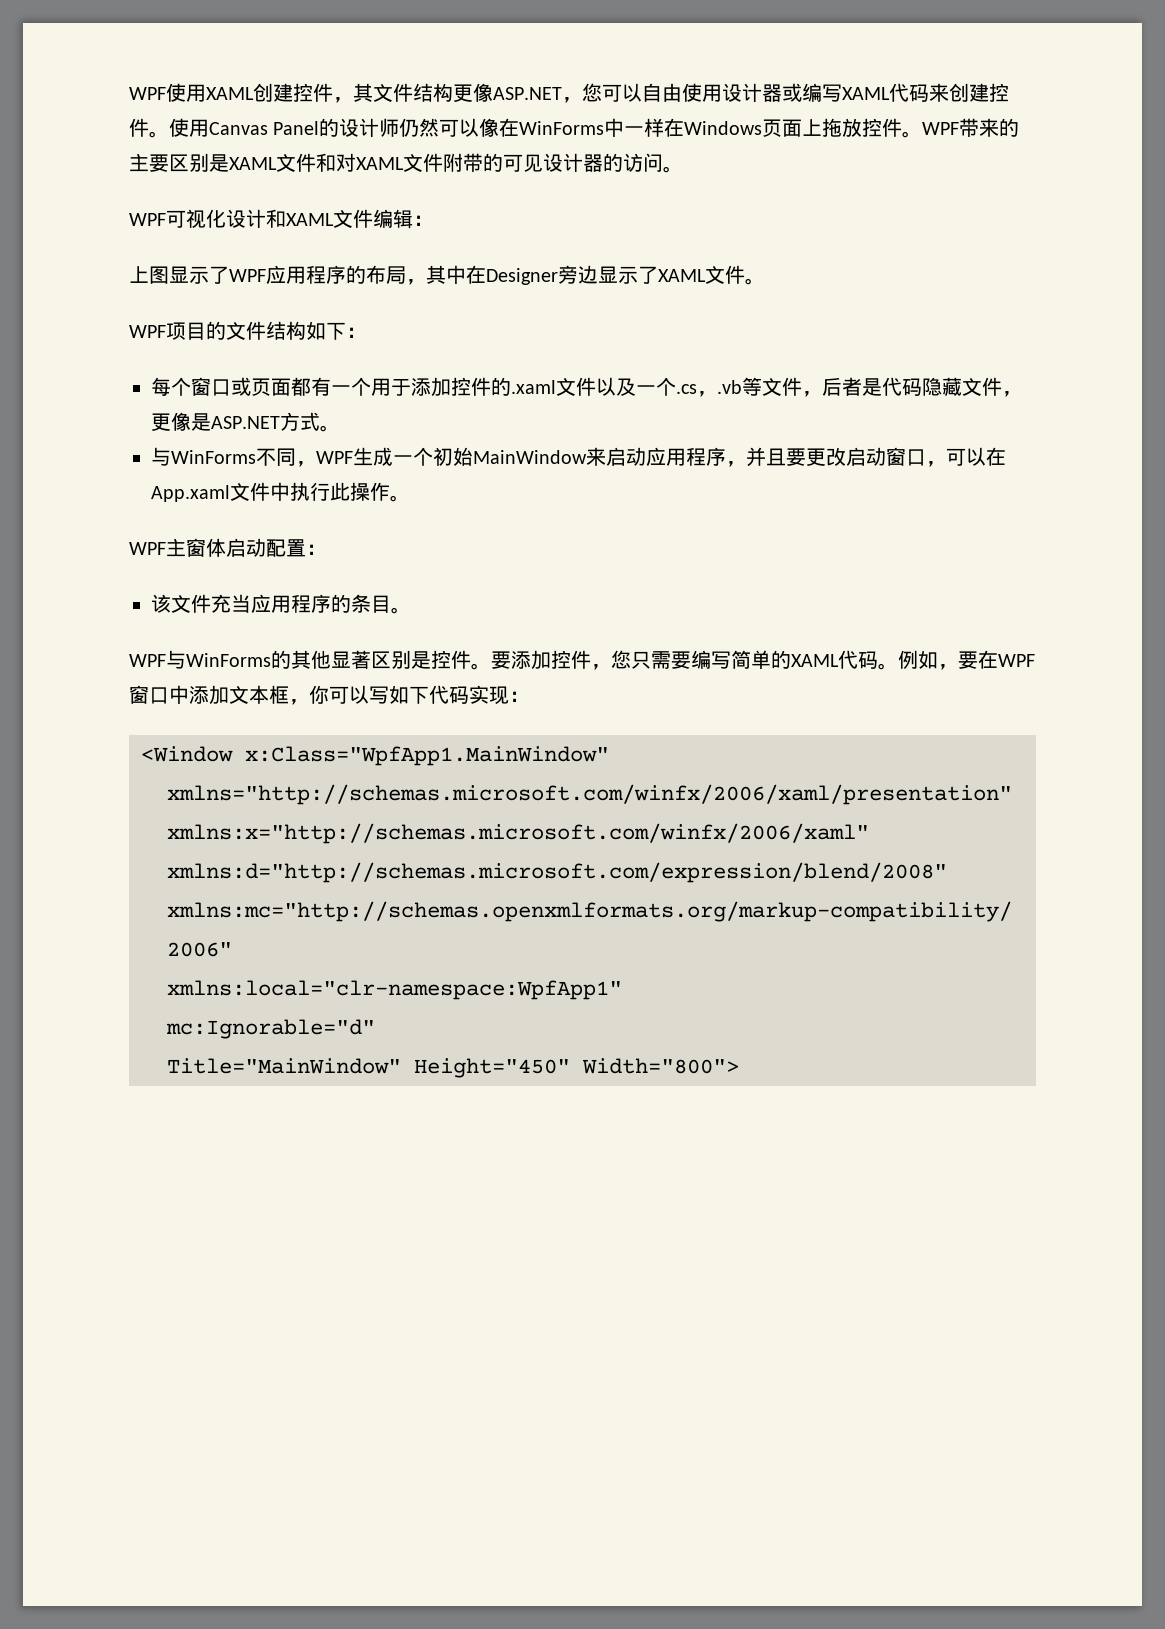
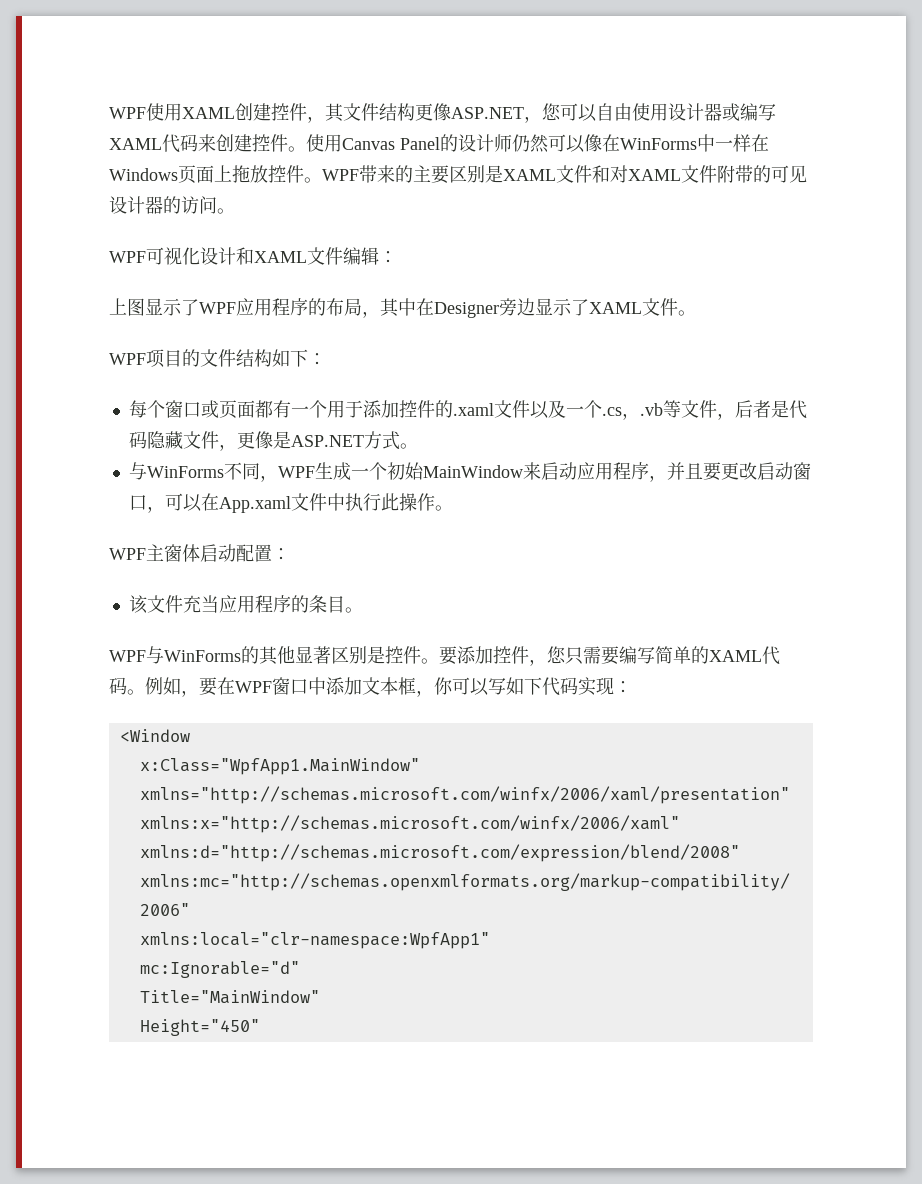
- <Window x:Class="WpfApp1.MainWindow"
+ <Window
+ x:Class="WpfApp1.MainWindow"
- Title="MainWindow" Height="450" Width="800">
+ Title="MainWindow"
+ Height="450"

